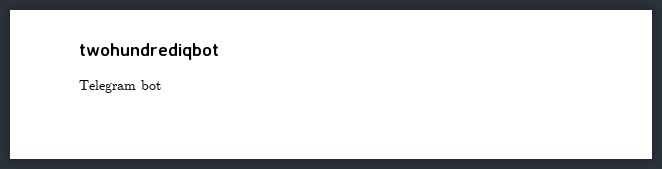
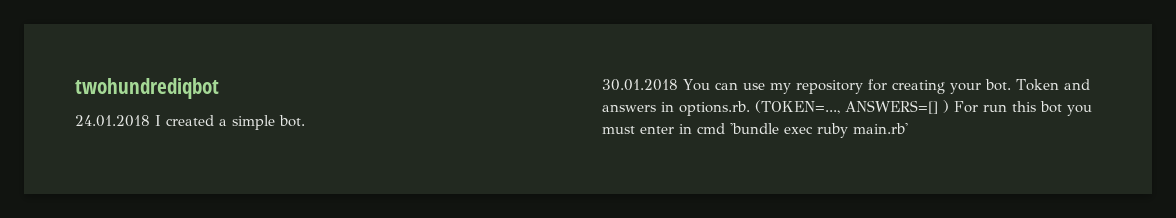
- Telegram bot
+ 24.01.2018 I created a simple bot.
+ 30.01.2018 You can use my repository for creating your bot. Token and answers in options.rb. (TOKEN=..., ANSWERS=[] ) For run this bot you must enter in cmd 'bundle exec ruby main.rb'

